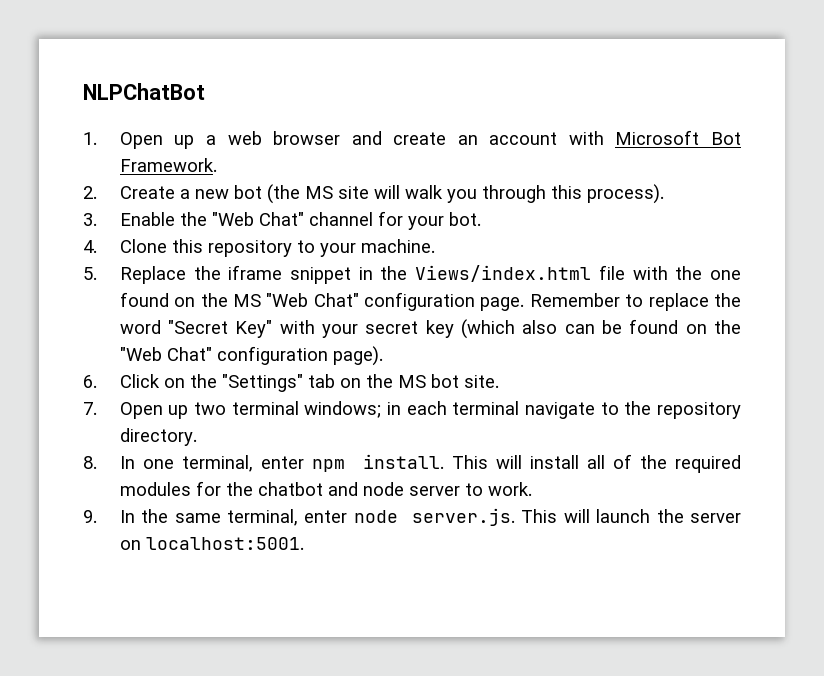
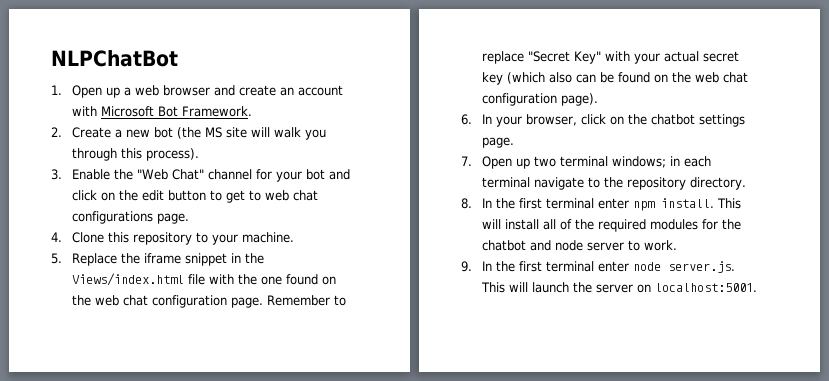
- 3. Enable the "Web Chat" channel for your bot.
+ 3. Enable the "Web Chat" channel for your bot and click on the edit button to get to web chat configurations page.
- 5. Replace the iframe snippet in the Views/index.html file with the one found on the MS "Web Chat" configuration page.
+ 5. Replace the iframe snippet in the Views/index.html file with the one found on the web chat configuration page.
- Remember to replace the word "Secret Key" with your secret key (which also can be found on the "Web Chat" configuration page).
+ Remember to replace "Secret Key" with your actual secret key (which also can be found on the web chat configuration page).
- 6. Click on the "Settings" tab on the MS bot site.
+ 6. In your browser, click on the chatbot settings page.
- 8. In one terminal, enter npm install.
+ 8. In the first terminal enter npm install.
- 9. In the same terminal, enter node server.js. This will launch the server on localhost:5001.
+ 9. In the first terminal enter node server.js. This will launch the server on localhost:5001.

